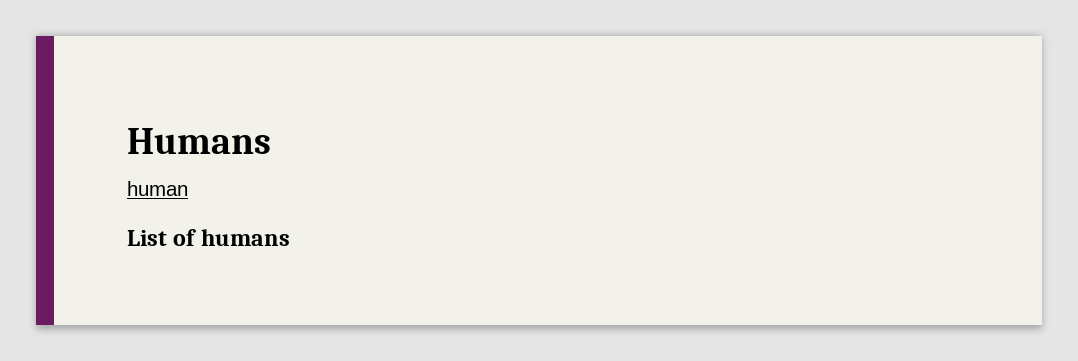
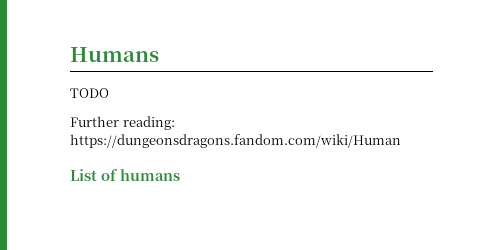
- human
+ TODO
+ Further reading: https://dungeonsdragons.fandom.com/wiki/Human

